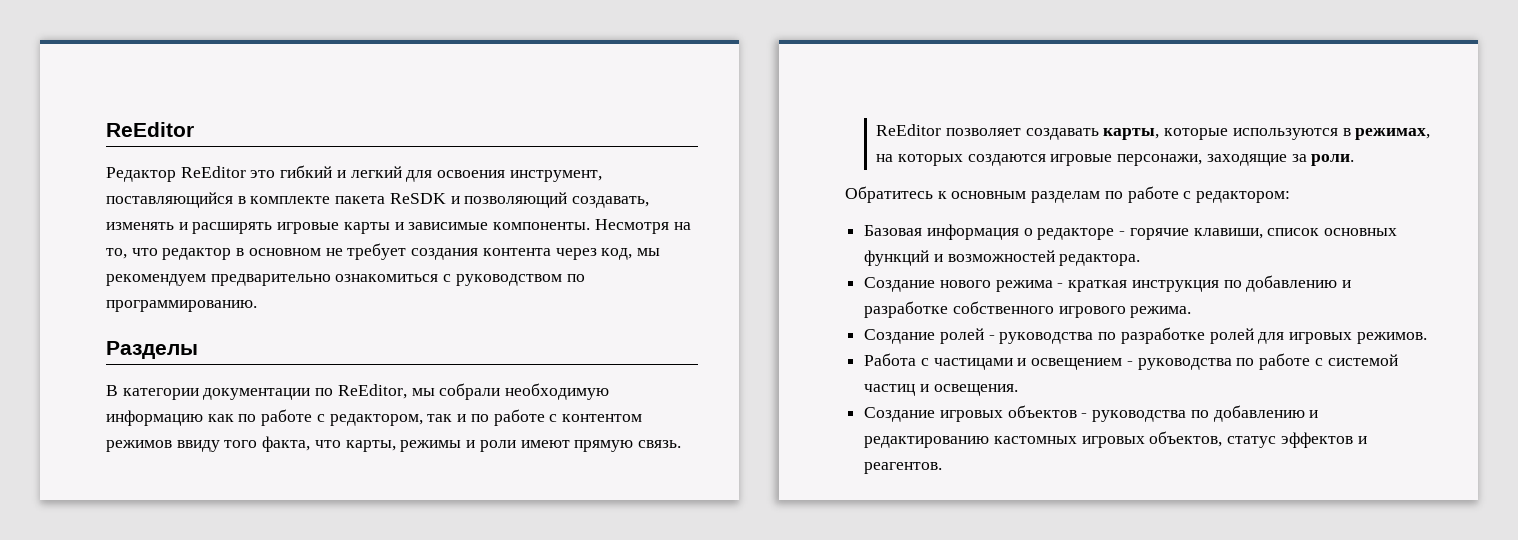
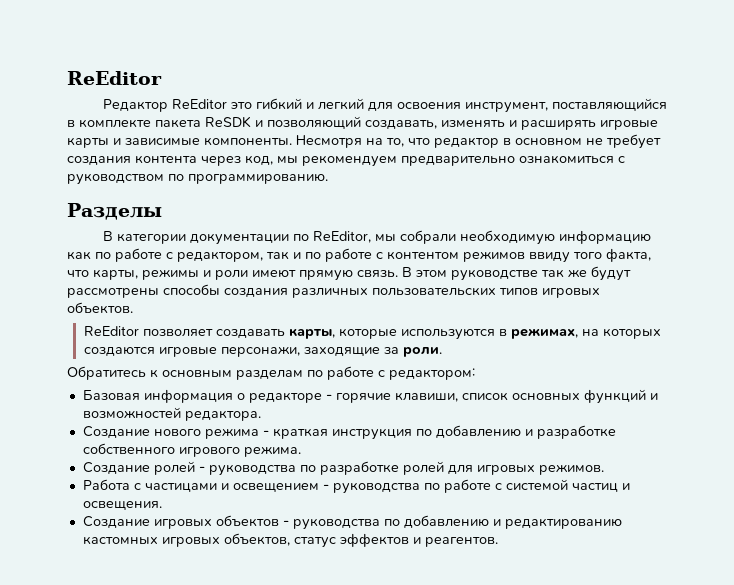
+ В этом руководстве так же будут рассмотрены способы создания различных пользовательских типов игровых объектов.

